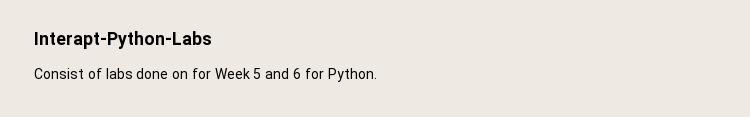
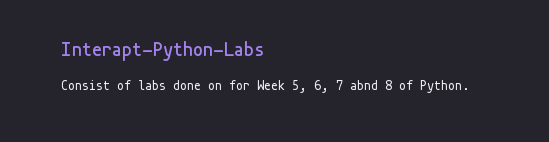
- Consist of labs done on for Week 5 and 6 for Python.
+ Consist of labs done on for Week 5, 6, 7 abnd 8 of Python.

